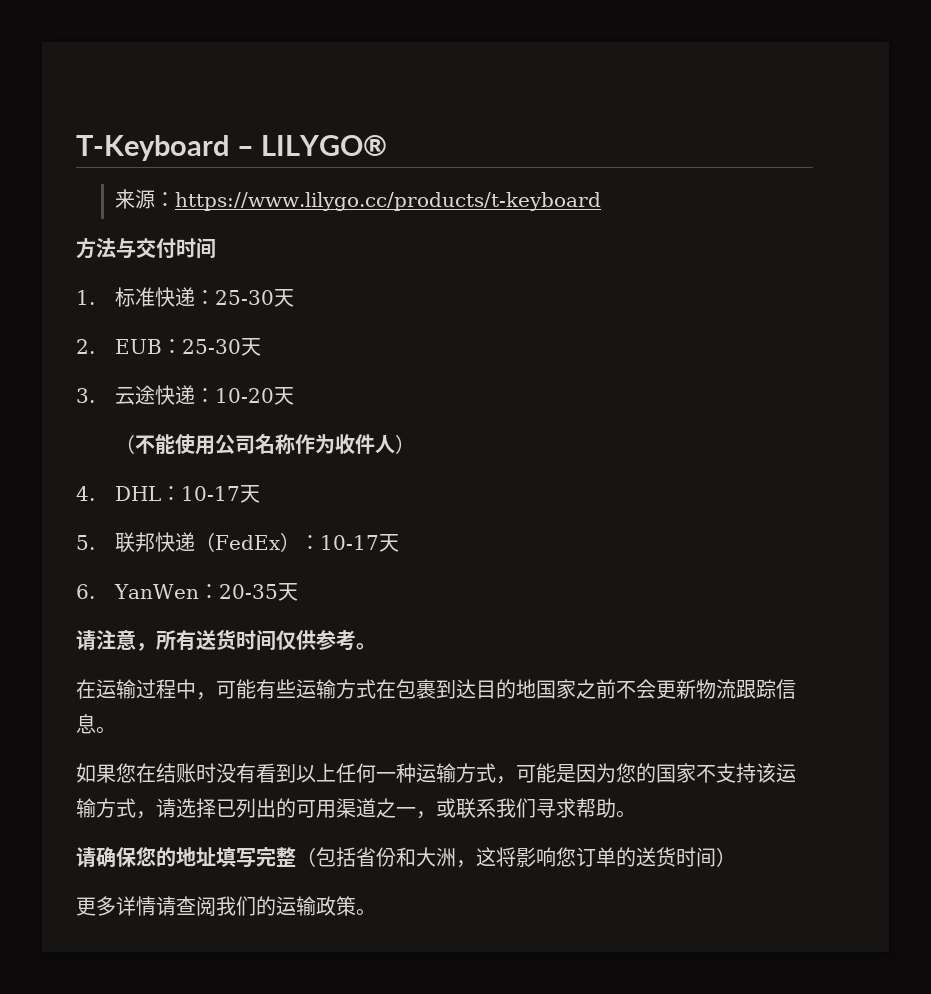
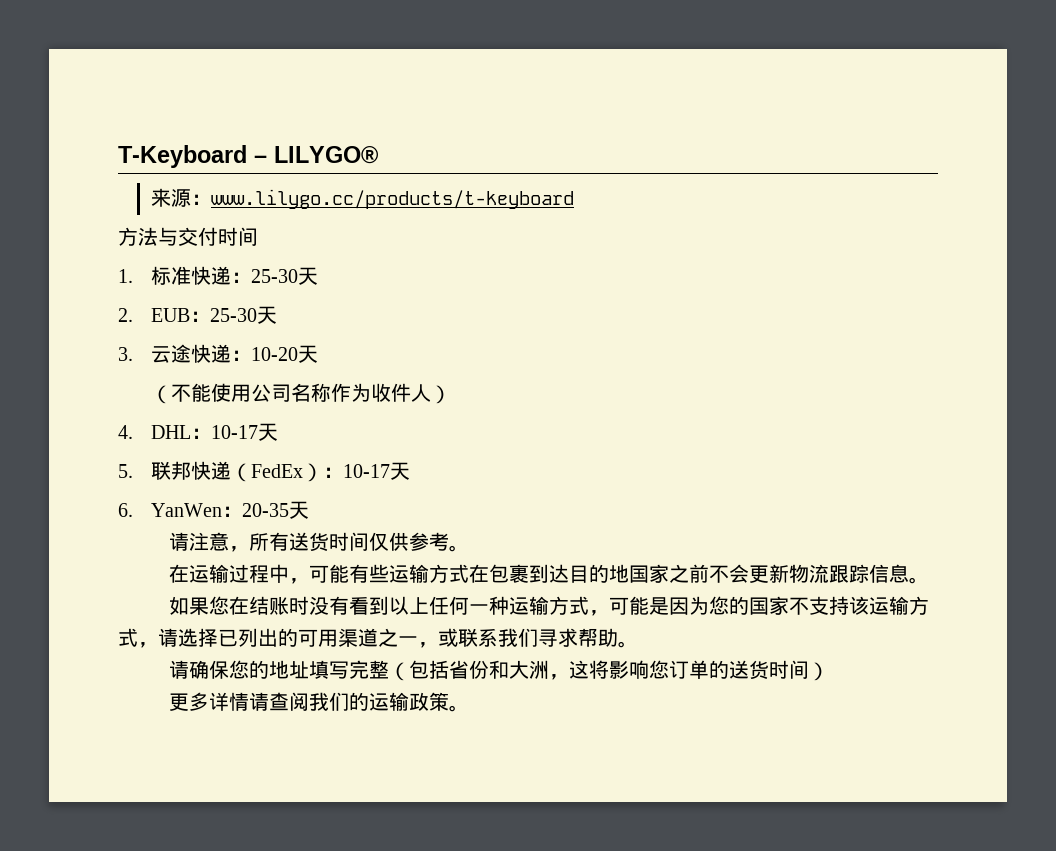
- 来源：https://www.lilygo.cc/products/t-keyboard
+ 来源：www.lilygo.cc/products/t-keyboard

